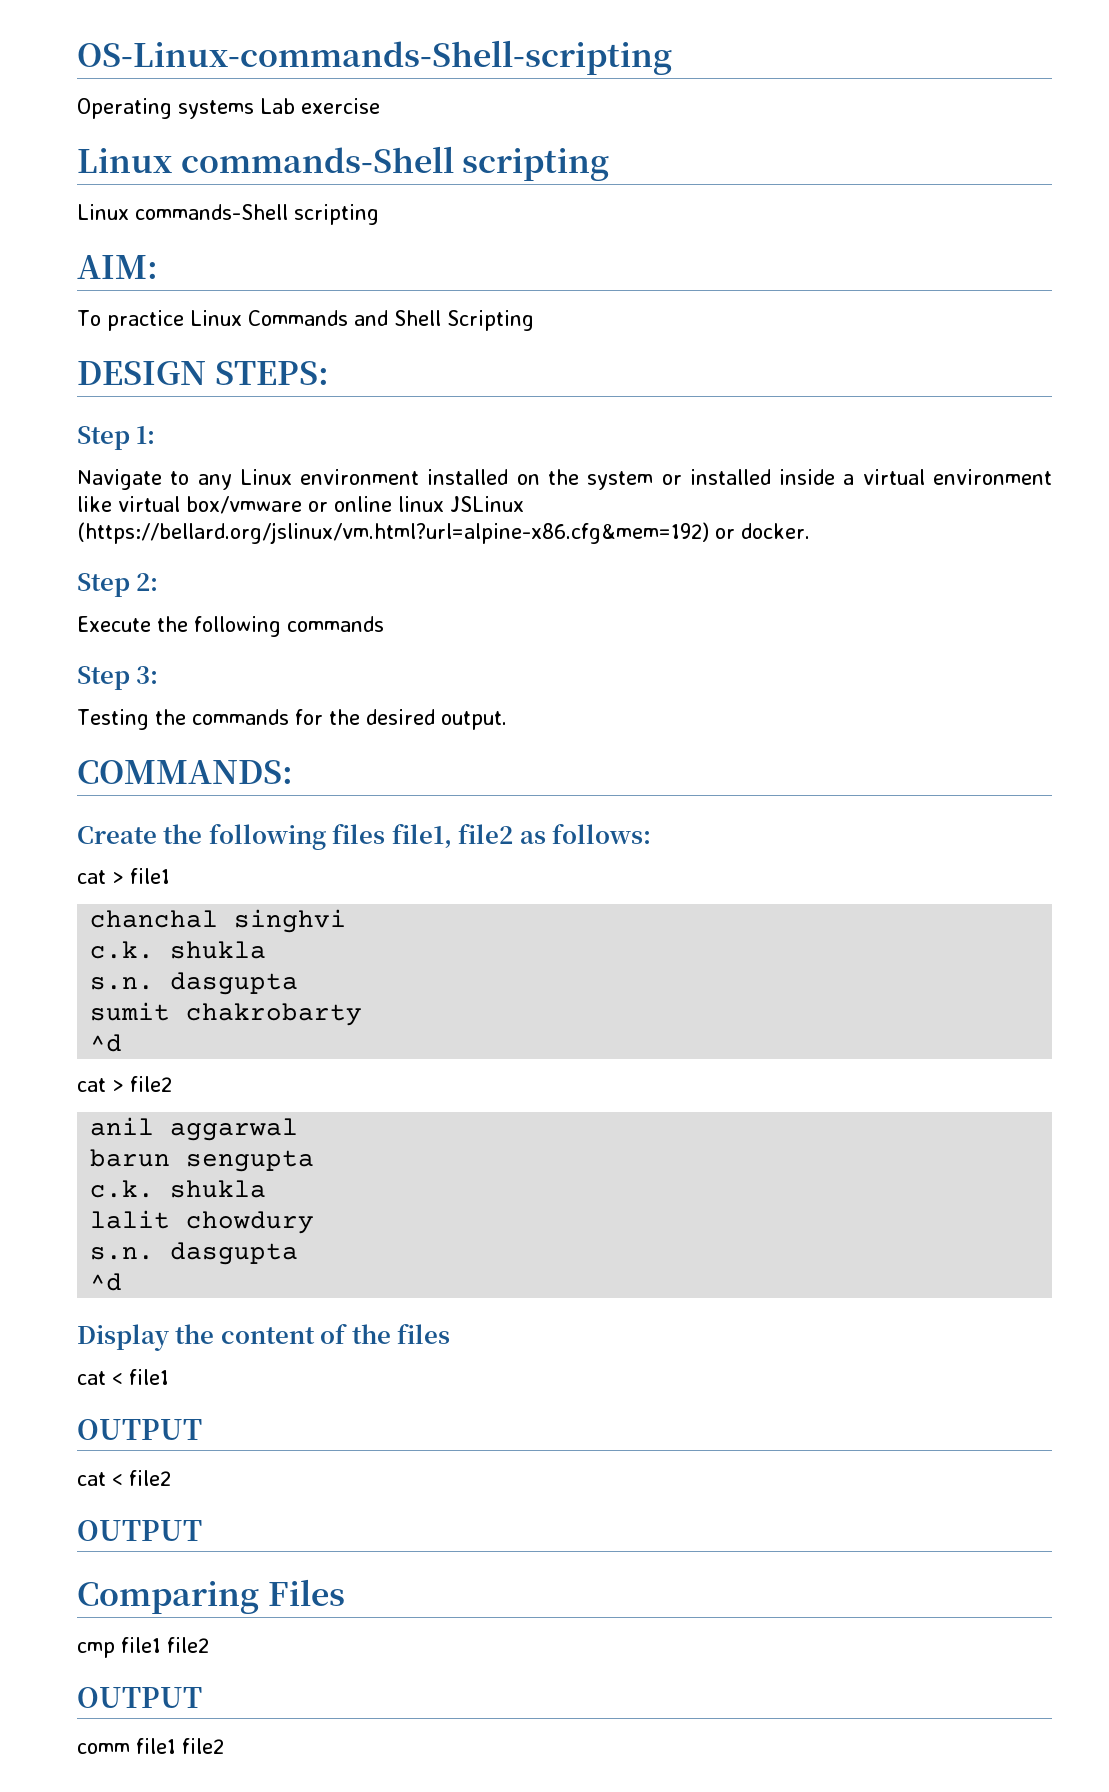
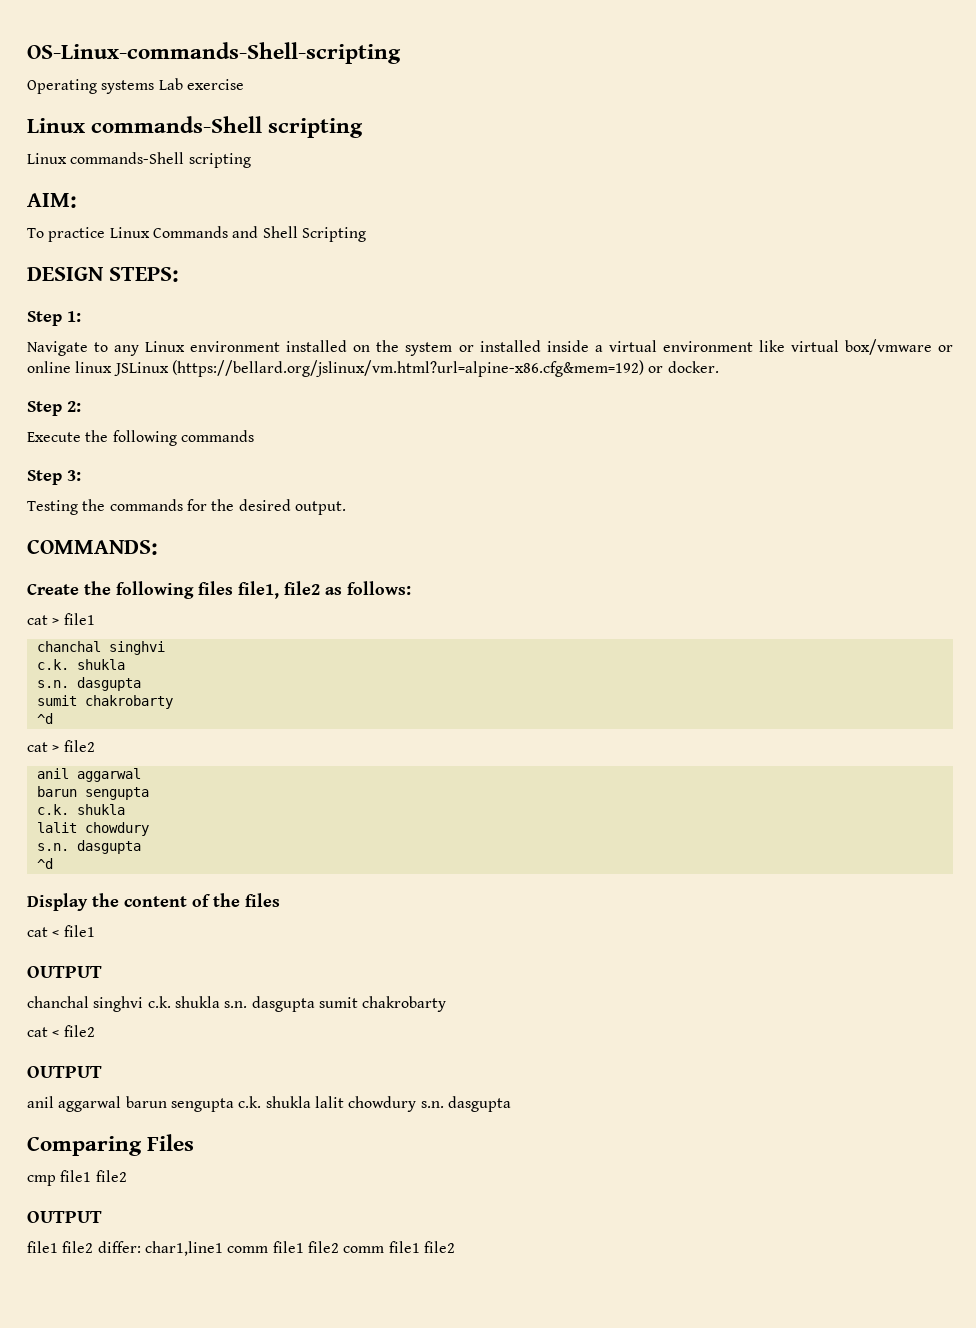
+ chanchal singhvi c.k. shukla s.n. dasgupta sumit chakrobarty
  cat < file2
  OUTPUT
+ anil aggarwal barun sengupta c.k. shukla lalit chowdury s.n. dasgupta
- comm file1 file2
+ file1 file2 differ: char1,line1 comm file1 file2 comm file1 file2

